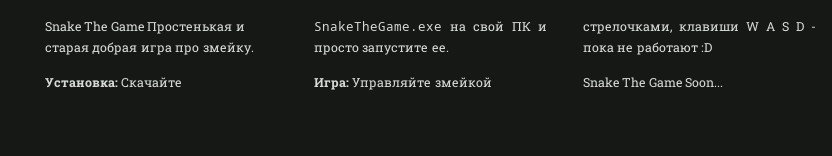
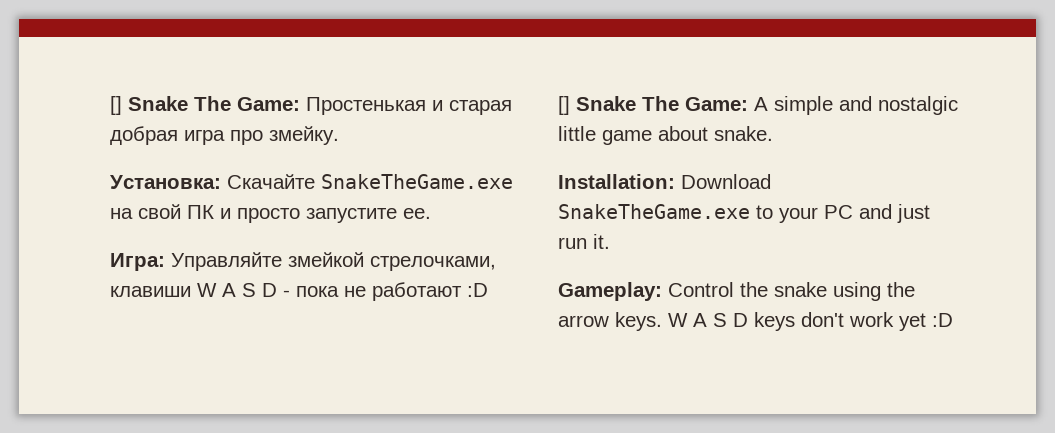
- Snake The Game Простенькая и старая добрая игра про змейку.
+ [] Snake The Game: Простенькая и старая добрая игра про змейку.
- Snake The Game Soon...
+ [] Snake The Game: A simple and nostalgic little game about snake.
+ Installation: Download SnakeTheGame.exe to your PC and just run it.
+ Gameplay: Control the snake using the arrow keys. W A S D keys don't work yet :D

